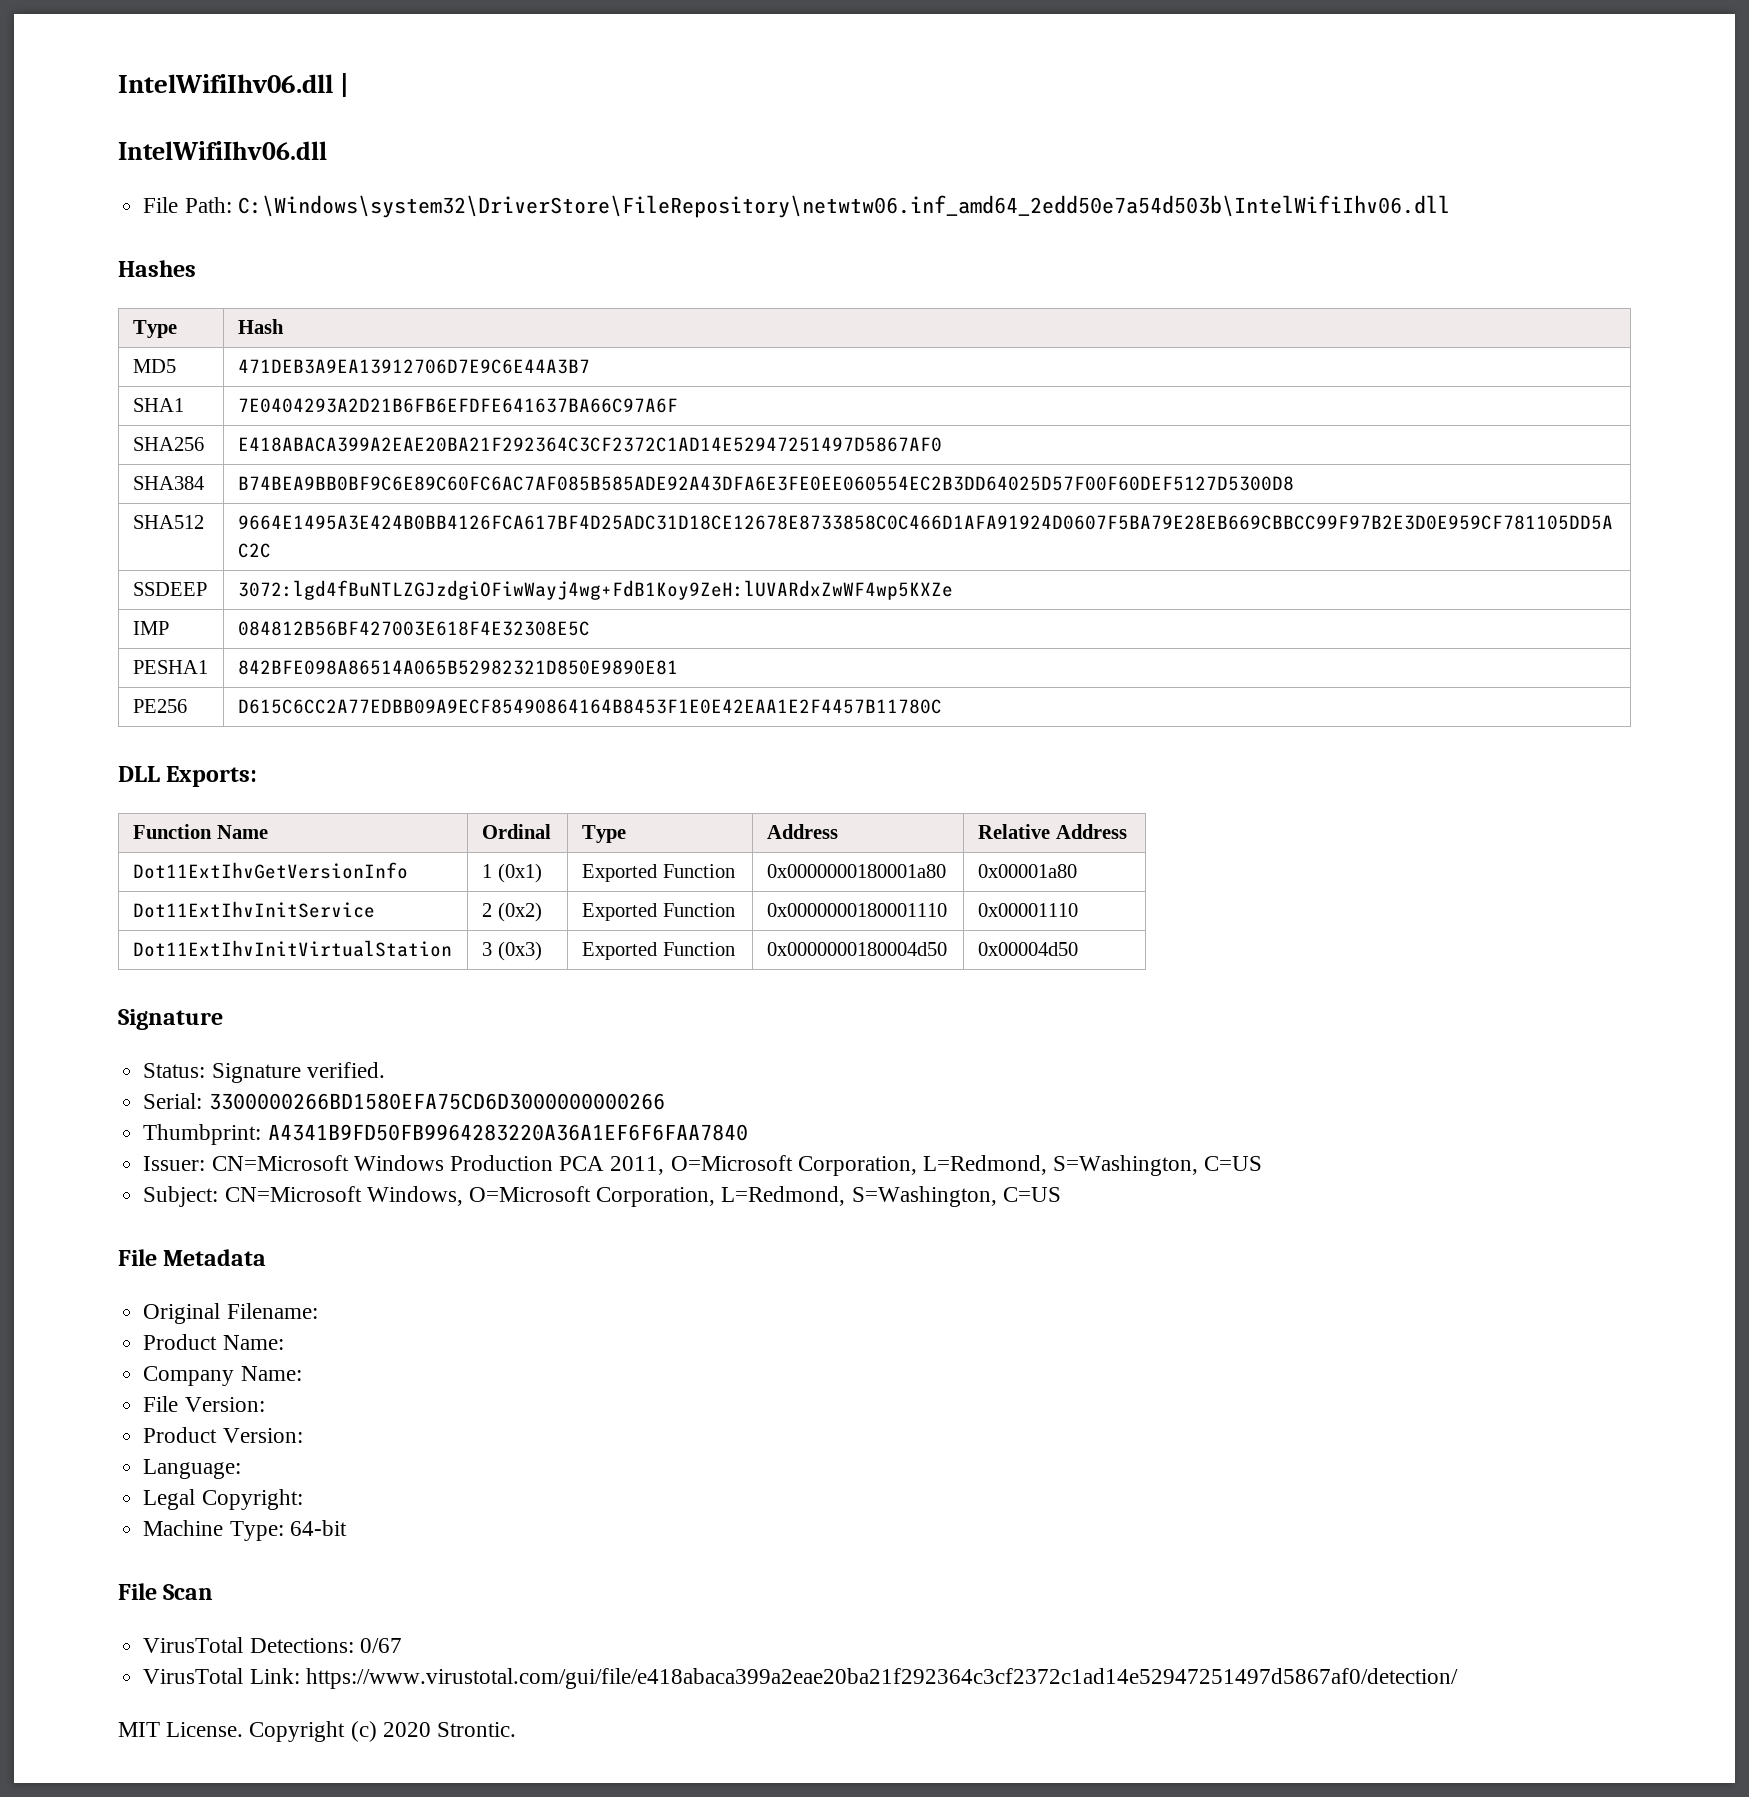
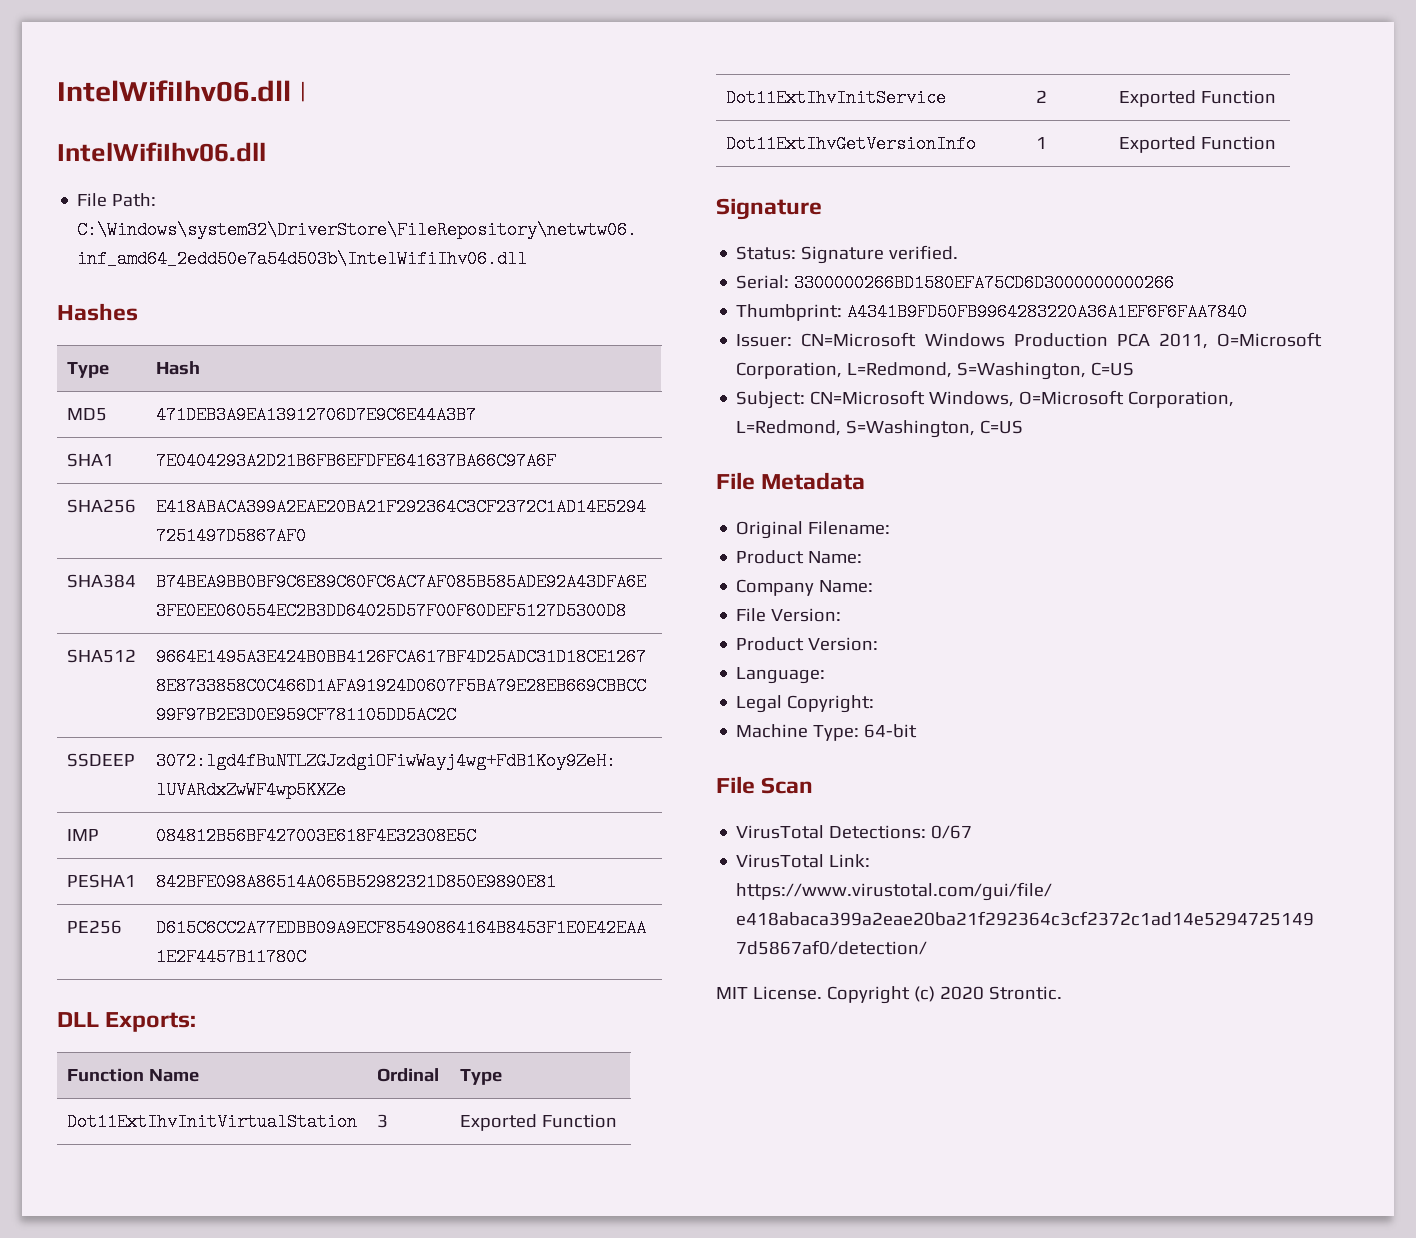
- Function Name | Ordinal | Type | Address | Relative Address
+ Function Name | Ordinal | Type
+ Dot11ExtIhvInitVirtualStation | 3 | Exported Function
+ Dot11ExtIhvInitService | 2 | Exported Function
- Dot11ExtIhvGetVersionInfo | 1 (0x1) | Exported Function | 0x0000000180001a80 | 0x00001a80
- Dot11ExtIhvInitService | 2 (0x2) | Exported Function | 0x0000000180001110 | 0x00001110
- Dot11ExtIhvInitVirtualStation | 3 (0x3) | Exported Function | 0x0000000180004d50 | 0x00004d50
+ Dot11ExtIhvGetVersionInfo | 1 | Exported Function

